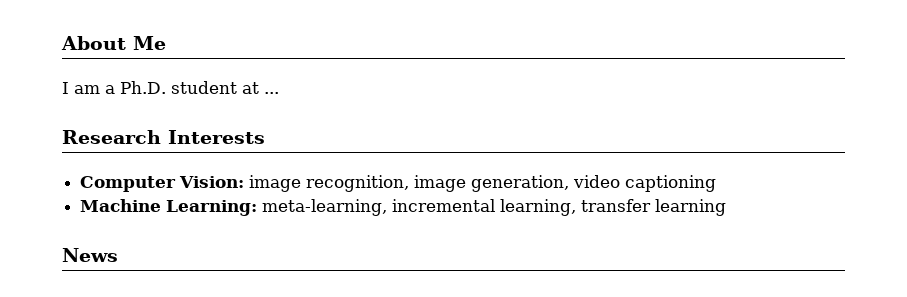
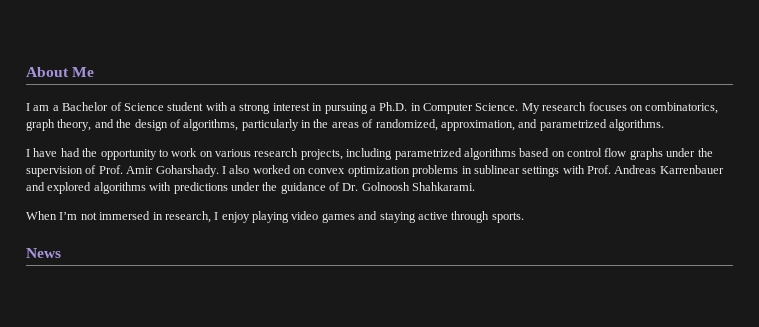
- I am a Ph.D. student at ...
- Research Interests
- Computer Vision: image recognition, image generation, video captioning
- Machine Learning: meta-learning, incremental learning, transfer learning
+ I am a Bachelor of Science student with a strong interest in pursuing a Ph.D. in Computer Science. My research focuses on combinatorics, graph theory, and the design of algorithms, particularly in the areas of randomized, approximation, and parametrized algorithms.
+ I have had the opportunity to work on various research projects, including parametrized algorithms based on control flow graphs under the supervision of Prof. Amir Goharshady. I also worked on convex optimization problems in sublinear settings with Prof. Andreas Karrenbauer and explored algorithms with predictions under the guidance of Dr. Golnoosh Shahkarami.
+ When I’m not immersed in research, I enjoy playing video games and staying active through sports.

